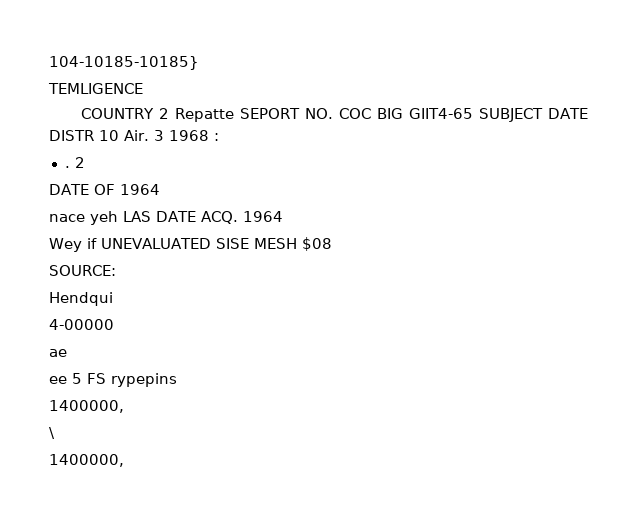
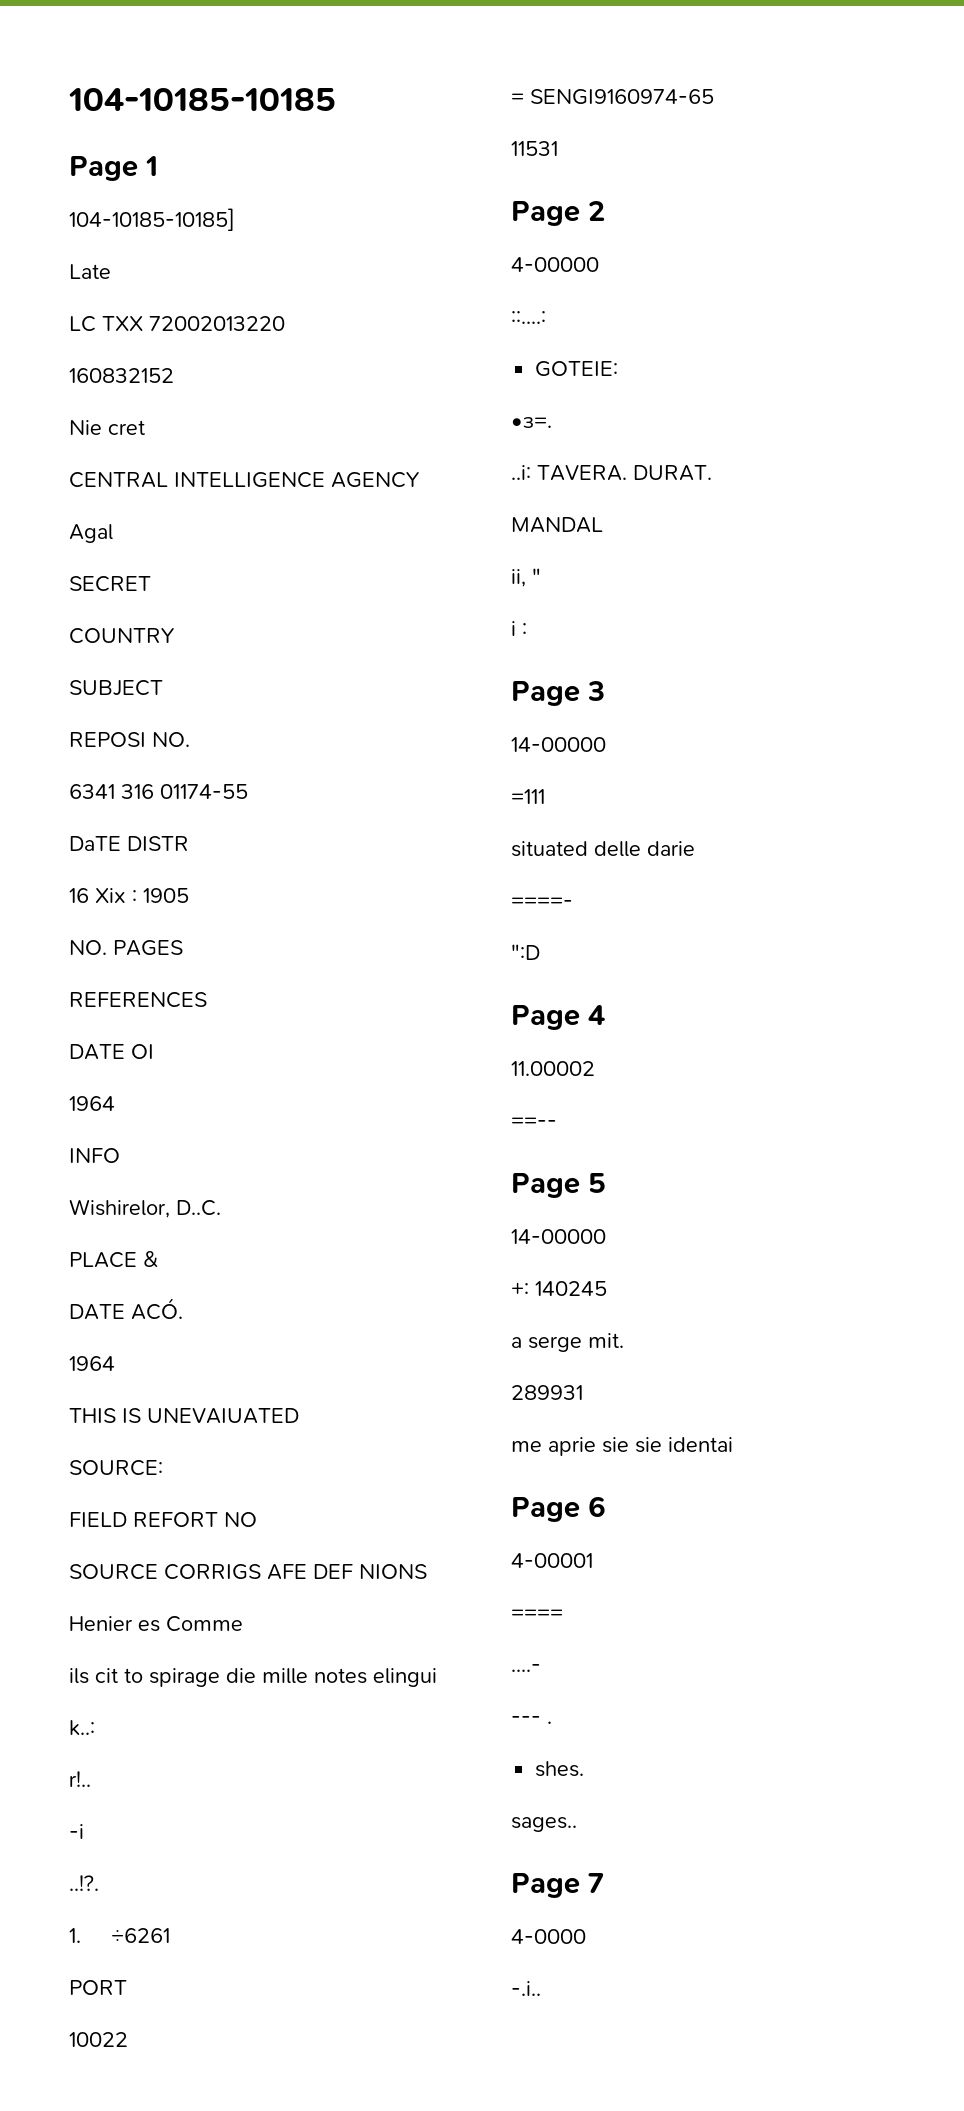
- 104-10185-10185}
- TEMLIGENCE
- COUNTRY 2 Repatte SEPORT NO. COC BIG GIIT4-65 SUBJECT DATE DISTR 10 Air. 3 1968 :
- . 2
- DATE OF 1964
- nace yeh LAS DATE ACQ. 1964
- Wey if UNEVALUATED SISE MESH $08
+ 104-10185-10185
+ Page 1
+ 104-10185-10185]
+ Late
+ LC TXX 72002013220
+ 160832152
+ Nie cret
+ CENTRAL INTELLIGENCE AGENCY
+ Agal
+ SECRET
+ COUNTRY
+ SUBJECT
+ REPOSI NO.
+ 6341 316 01174-55
+ DaTE DISTR
+ 16 Xix : 1905
+ NO. PAGES
+ REFERENCES
+ DATE OI
+ 1964
+ INFO
+ Wishirelor, D..C.
+ PLACE &
+ DATE ACÓ.
+ 1964
+ THIS IS UNEVAIUATED
  SOURCE:
- Hendqui
+ FIELD REFORT NO
+ SOURCE CORRIGS AFE DEF NIONS
+ Henier es Comme
+ ils cit to spirage die mille notes elingui
+ k..:
+ r!..
+ -i
+ ..!?.
+ 1. ÷6261
+ PORT
+ 10022
+ = SENGI9160974-65
+ 11531
+ Page 2
  4-00000
- ae
- ee 5 FS rypepins
- 1400000,
- \
- 1400000,
+ ::....:
+ GOTEIE:
+ •з=.
+ ..i: TAVERA. DURAT.
+ MANDAL
+ ii, "
+ i :
+ Page 3
+ 14-00000
+ =111
+ situated delle darie
+ ====-
+ ":D
+ Page 4
+ 11.00002
+ ==--
+ Page 5
+ 14-00000
+ +: 140245
+ a serge mit.
+ 289931
+ me aprie sie sie identai
+ Page 6
+ 4-00001
+ ====
+ ....-
+ --- .
+ shes.
+ sages..
+ Page 7
+ 4-0000
+ -.i..

